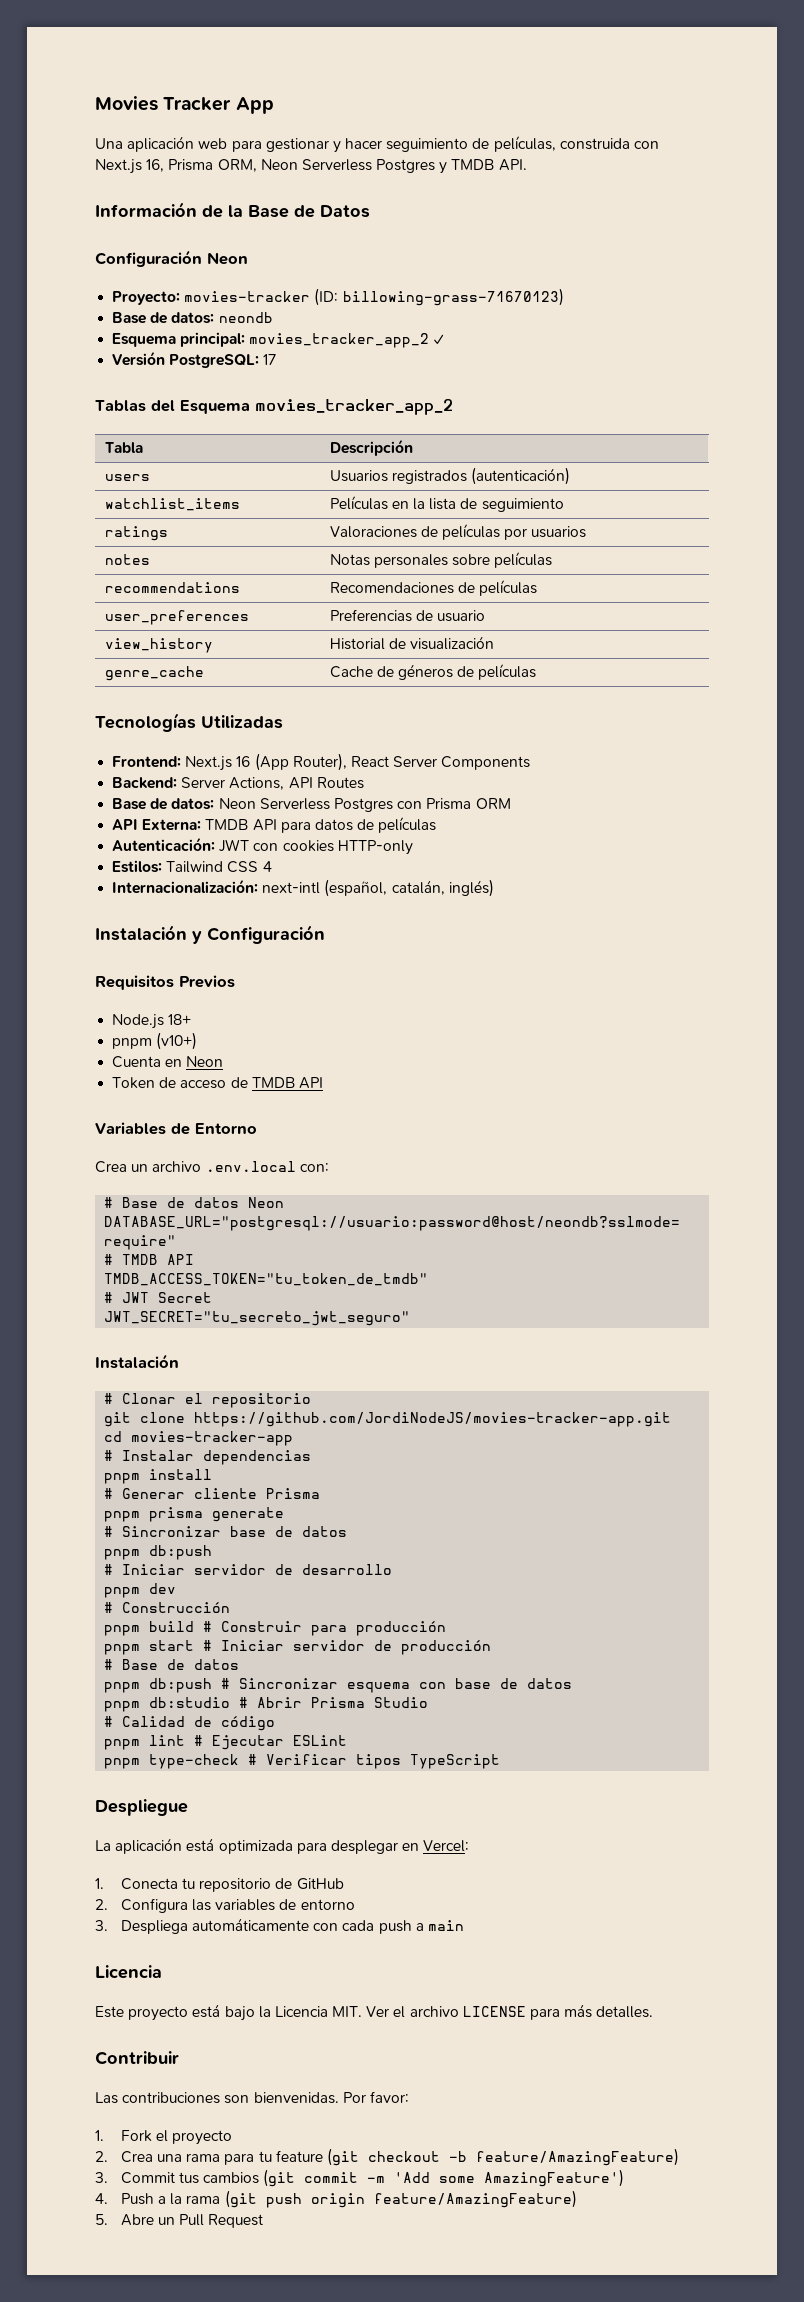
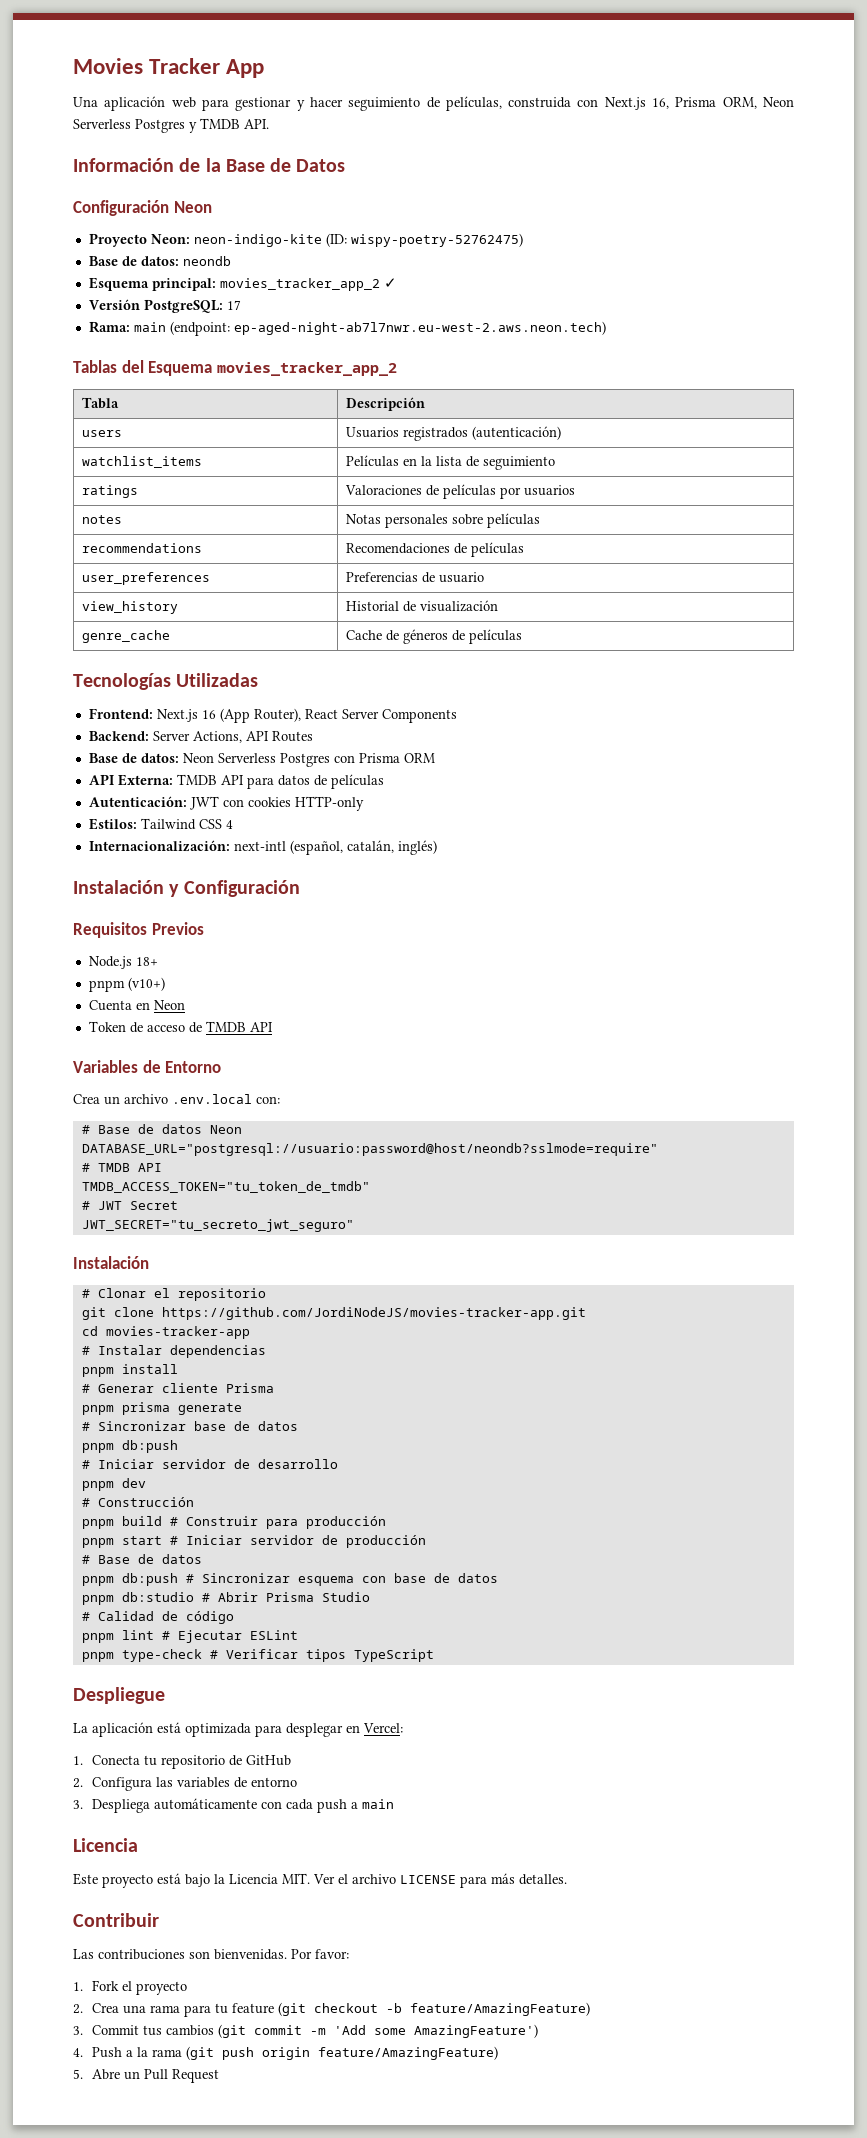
- Proyecto: movies-tracker (ID: billowing-grass-71670123)
+ Proyecto Neon: neon-indigo-kite (ID: wispy-poetry-52762475)
+ Rama: main (endpoint: ep-aged-night-ab7l7nwr.eu-west-2.aws.neon.tech)

